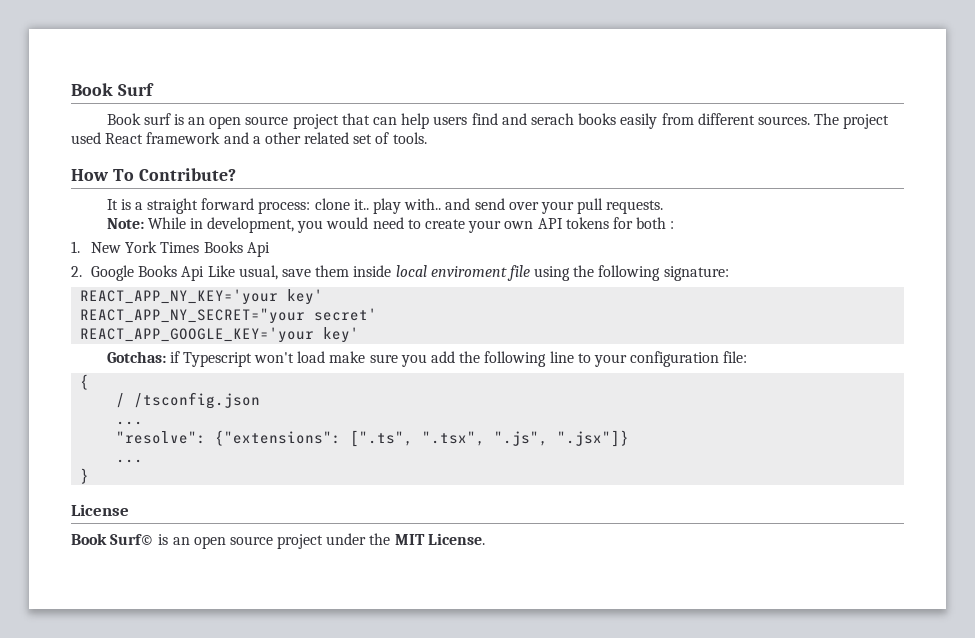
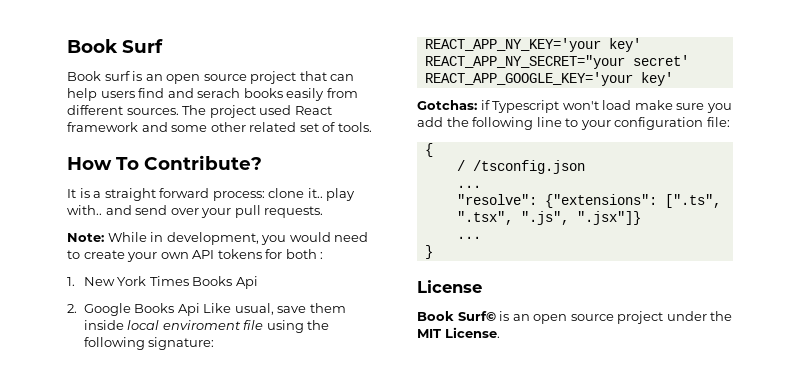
- The project used React framework and a other related set of tools.
+ The project used React framework and some other related set of tools.

